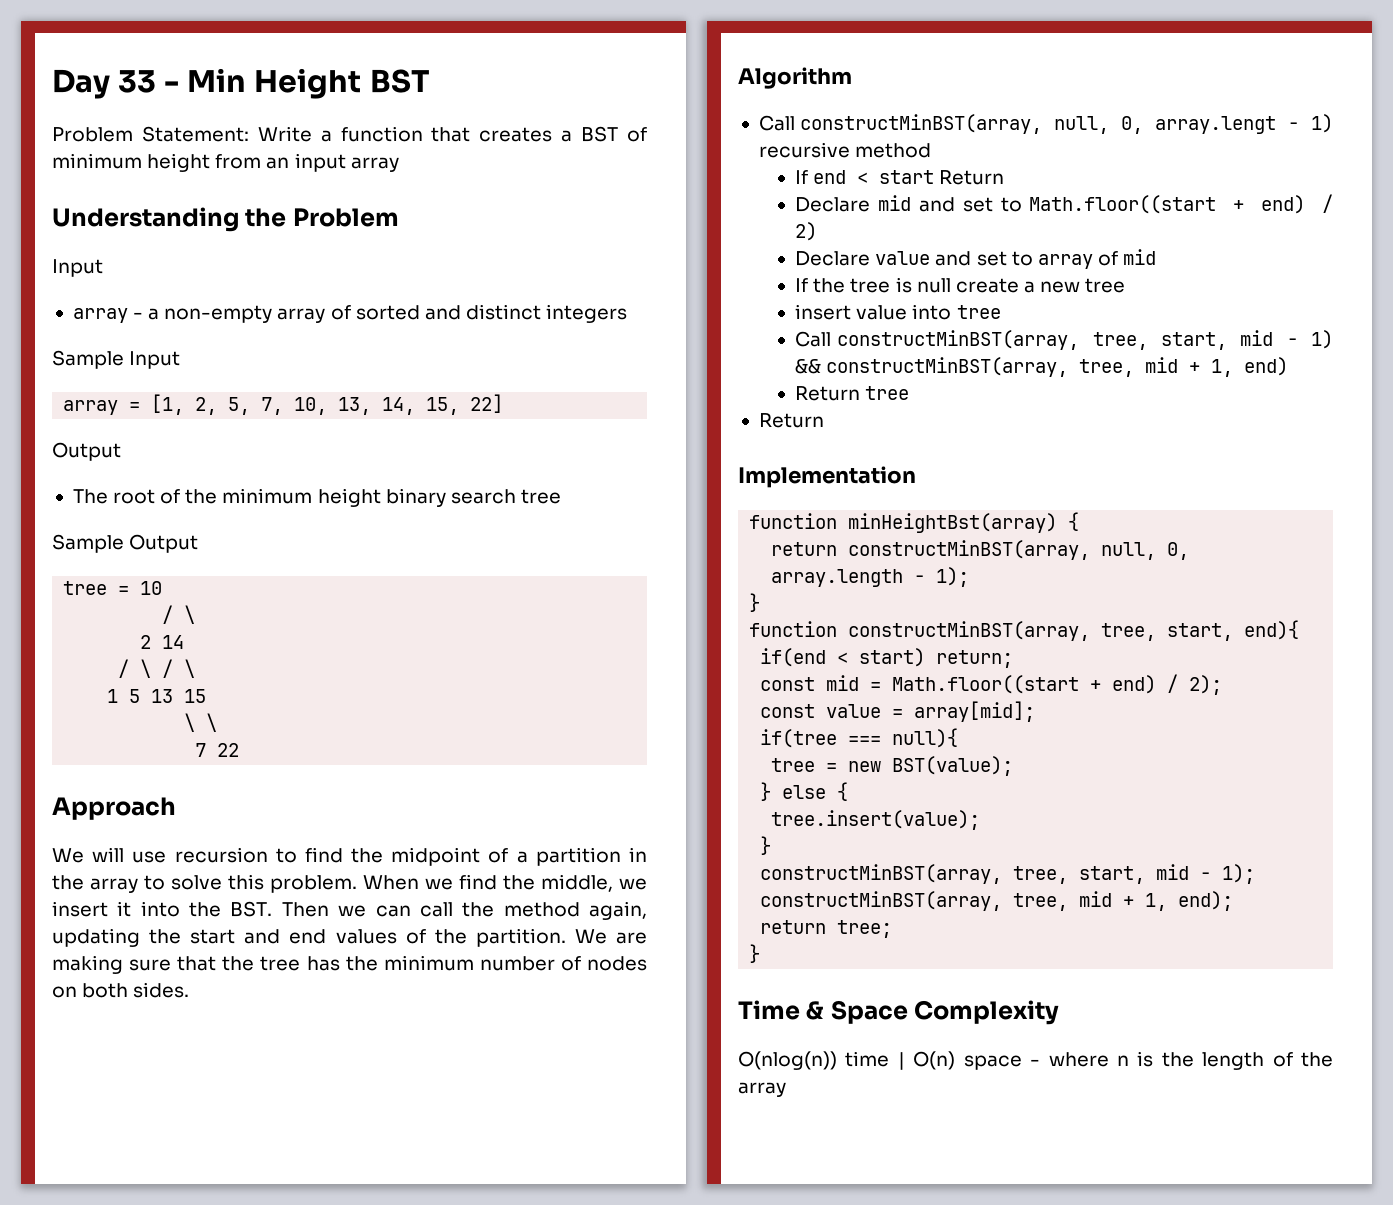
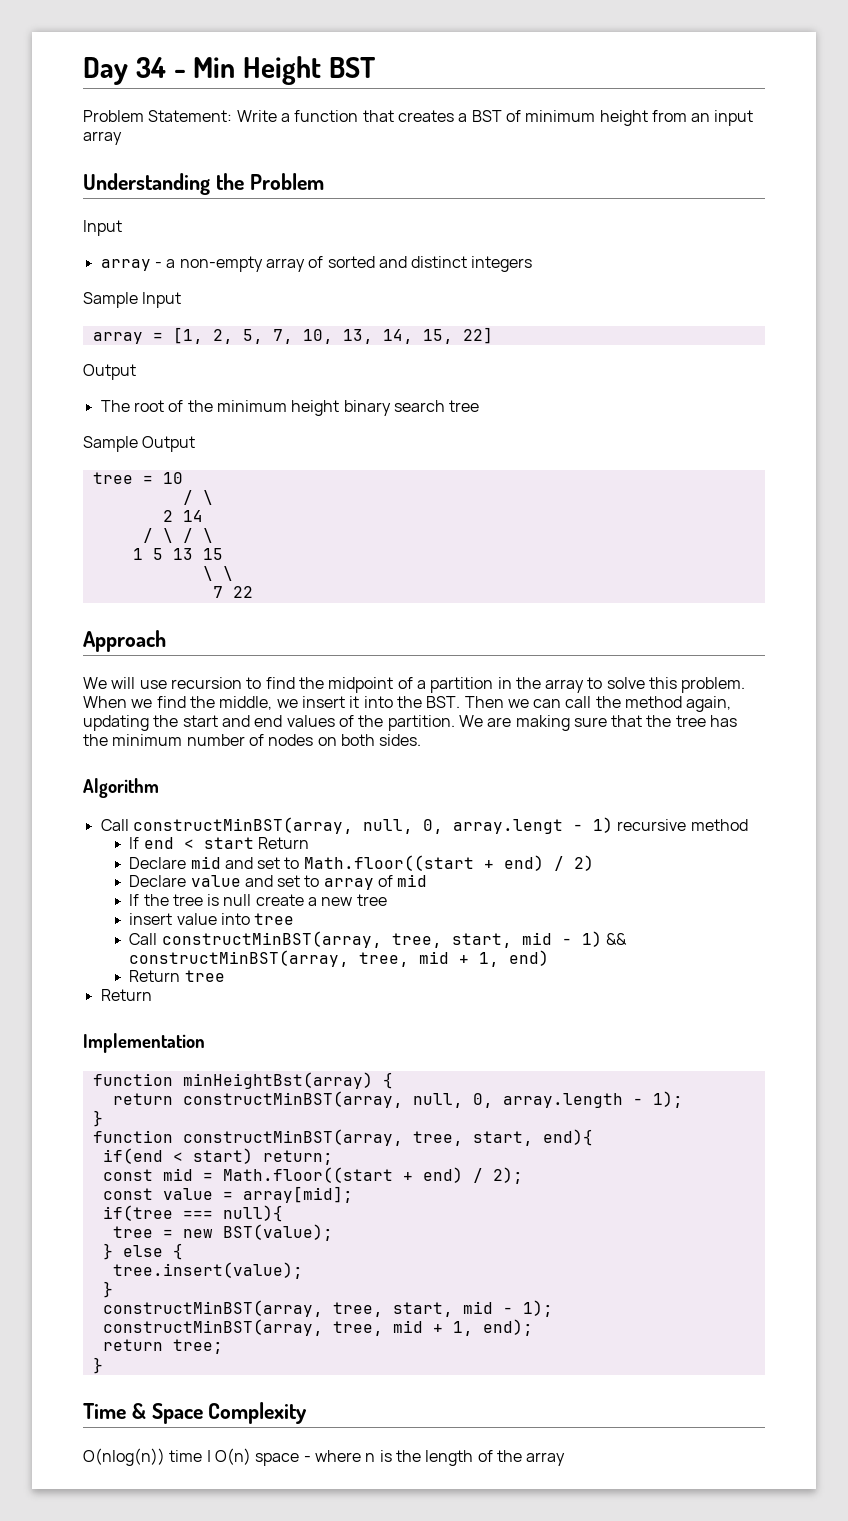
- Day 33 - Min Height BST
+ Day 34 - Min Height BST

